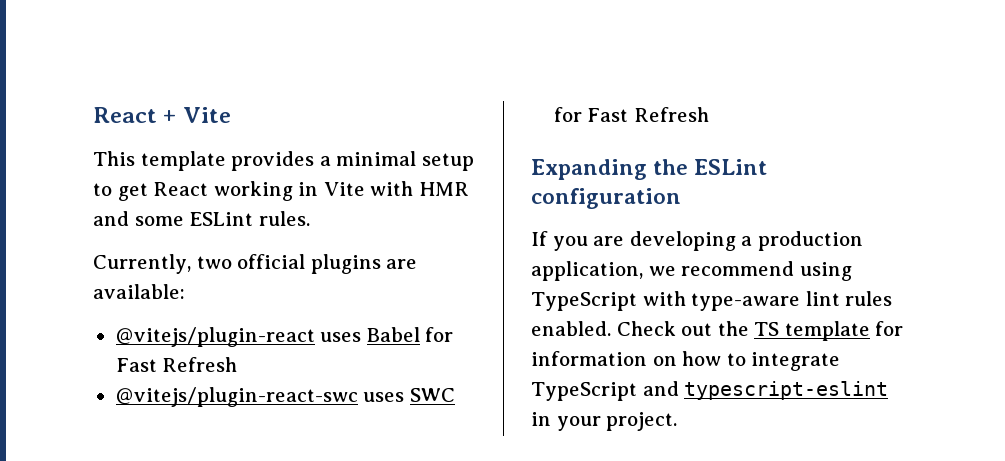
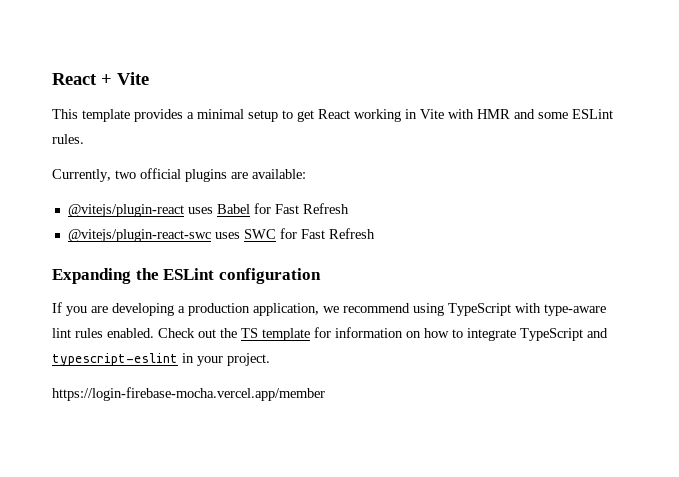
+ https://login-firebase-mocha.vercel.app/member

